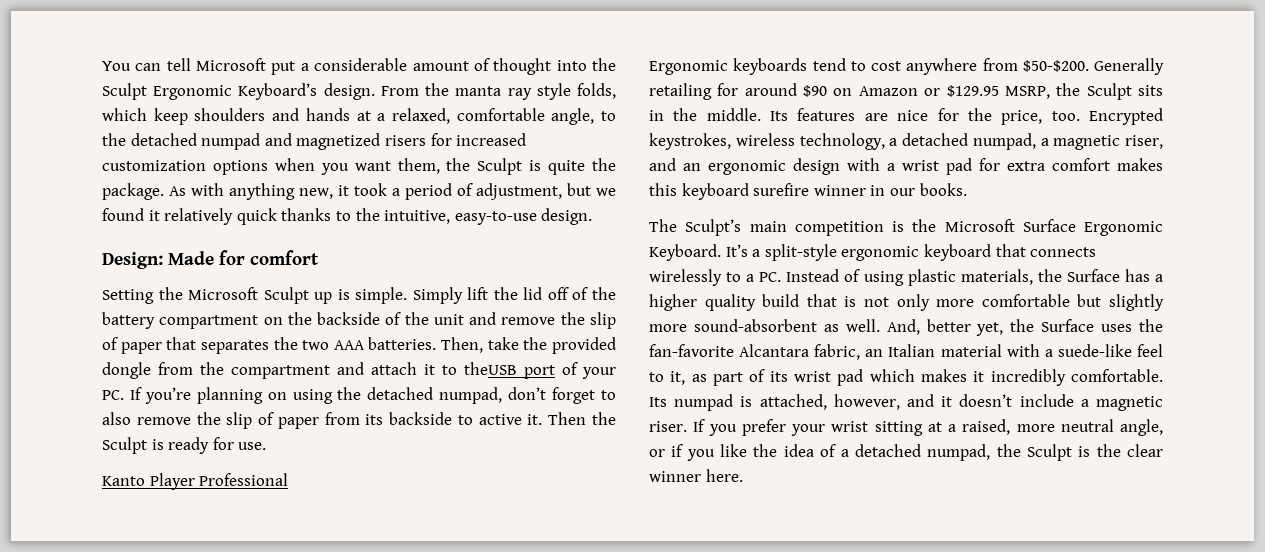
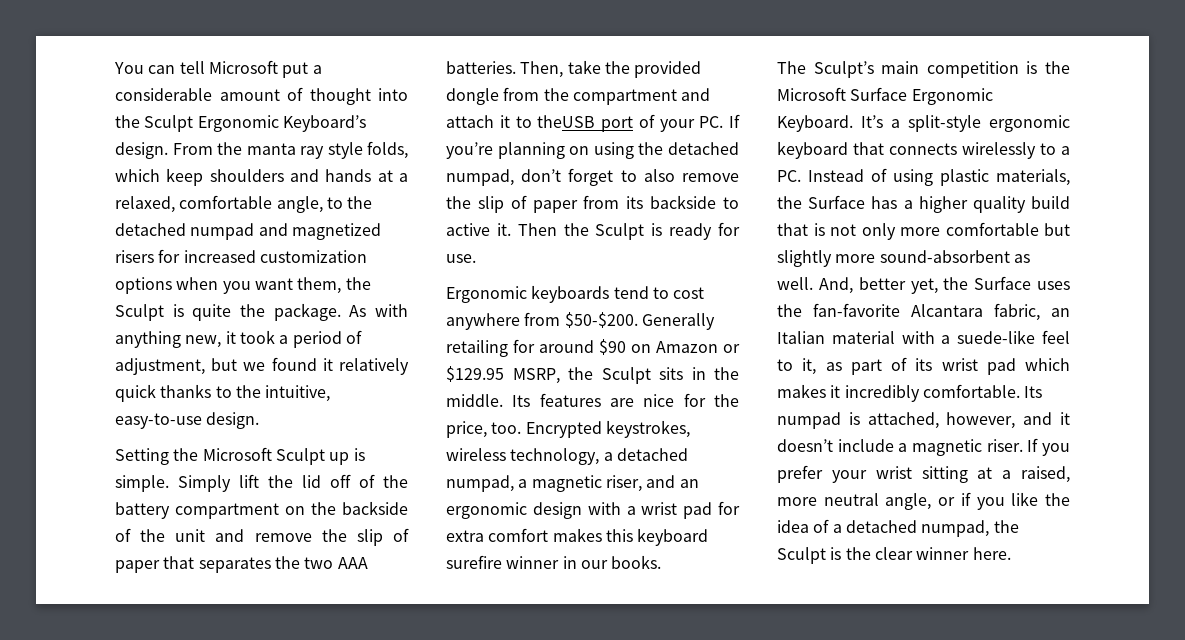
- Design: Made for comfort
- Kanto Player Professional

